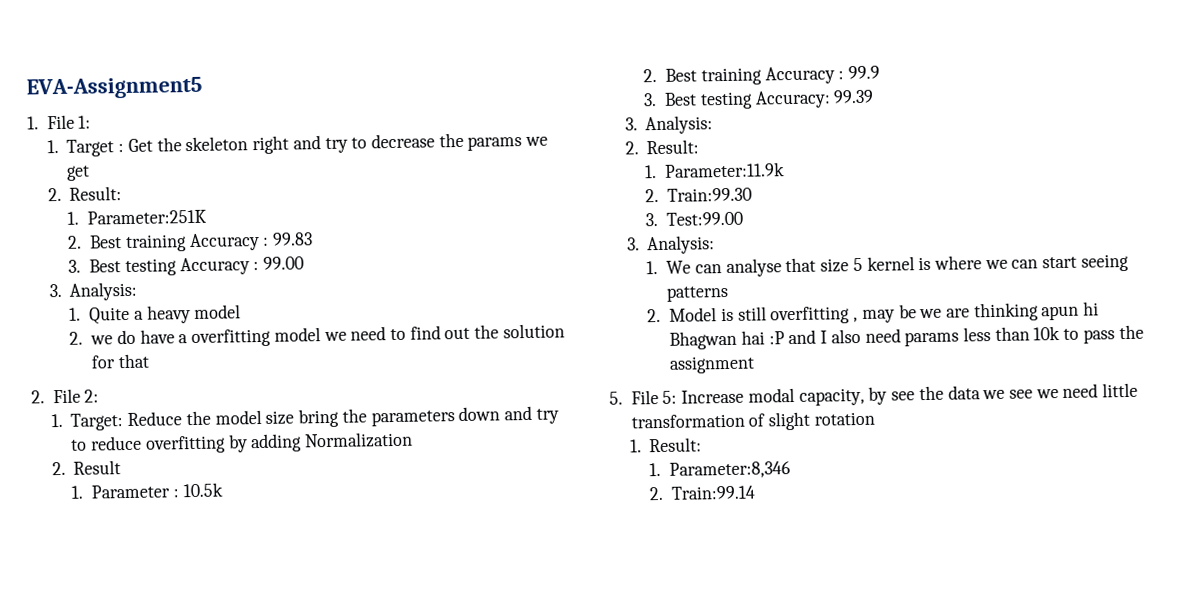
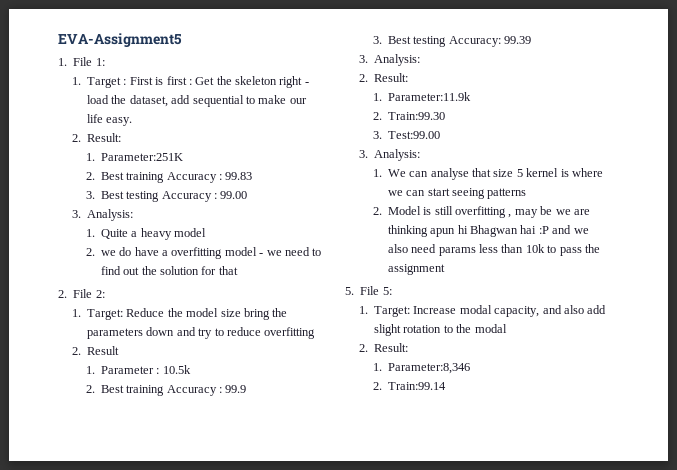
- 1. Target : Get the skeleton right and try to decrease the params we get
+ 1. Target : First is first : Get the skeleton right - load the dataset, add sequential to make our life easy.
- 2. we do have a overfitting model we need to find out the solution for that
+ 2. we do have a overfitting model - we need to find out the solution for that
- 1. Target: Reduce the model size bring the parameters down and try to reduce overfitting by adding Normalization
+ 1. Target: Reduce the model size bring the parameters down and try to reduce overfitting
- 2. Model is still overfitting , may be we are thinking apun hi Bhagwan hai :P and I also need params less than 10k to pass the assignment
+ 2. Model is still overfitting , may be we are thinking apun hi Bhagwan hai :P and we also need params less than 10k to pass the assignment
- 5. File 5: Increase modal capacity, by see the data we see we need little transformation of slight rotation
- 1. Result:
+ 5. File 5:
+ 1. Target: Increase modal capacity, and also add slight rotation to the modal
+ 2. Result:

